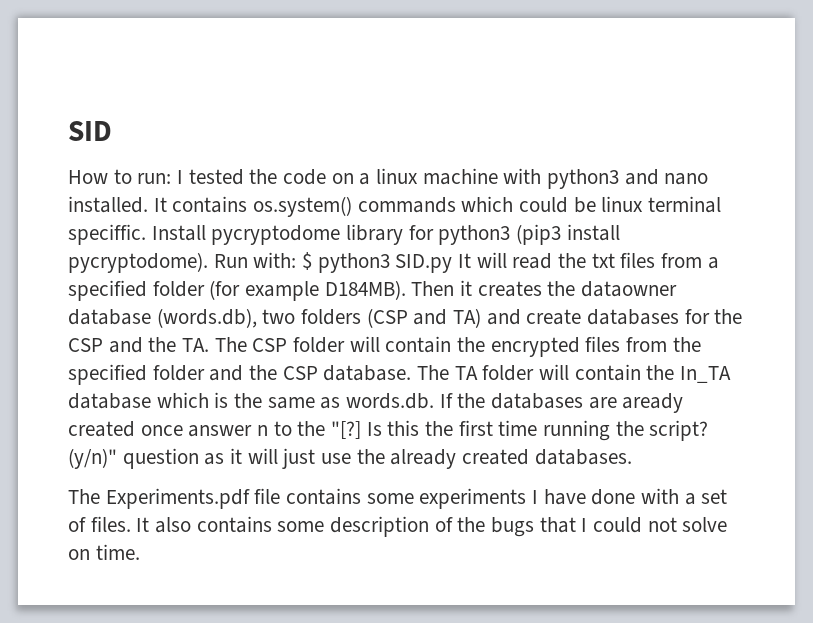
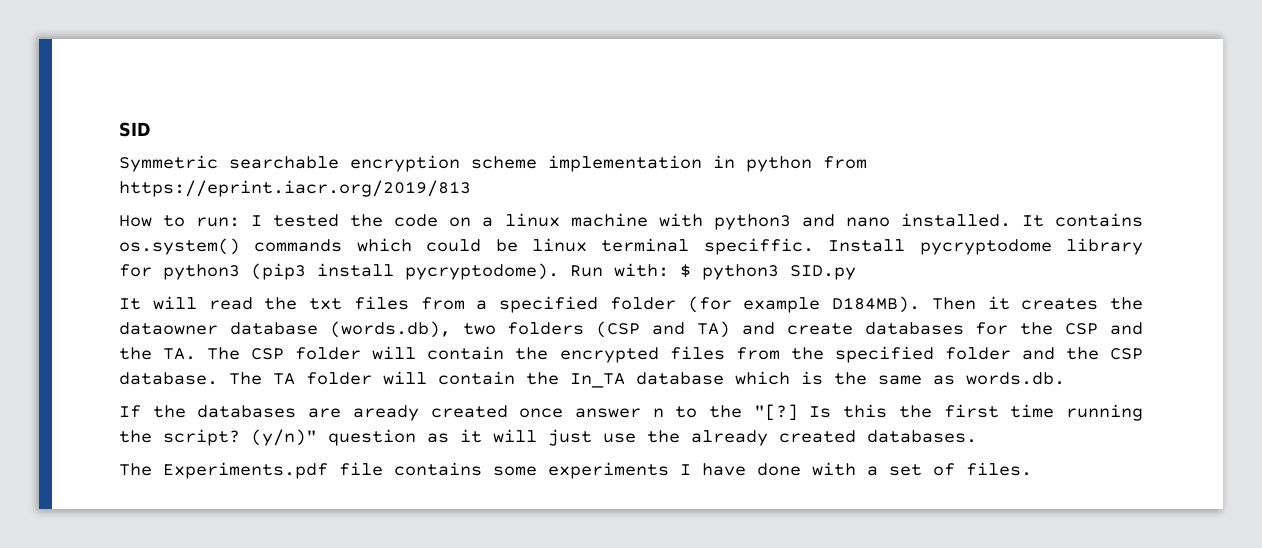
+ Symmetric searchable encryption scheme implementation in python from https://eprint.iacr.org/2019/813
- Run with: $ python3 SID.py It will read the txt files from a specified folder (for example D184MB).
+ Run with: $ python3 SID.py
+ It will read the txt files from a specified folder (for example D184MB).
- The TA folder will contain the In_TA database which is the same as words.db. If the databases are aready created once answer n to the "[?]
+ The TA folder will contain the In_TA database which is the same as words.db.
+ If the databases are aready created once answer n to the "[?]
- It also contains some description of the bugs that I could not solve on time.

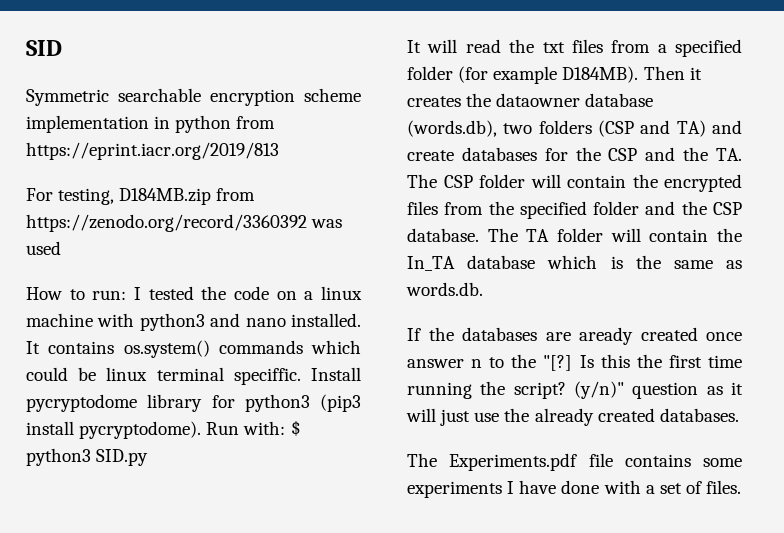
+ For testing, D184MB.zip from https://zenodo.org/record/3360392 was used

